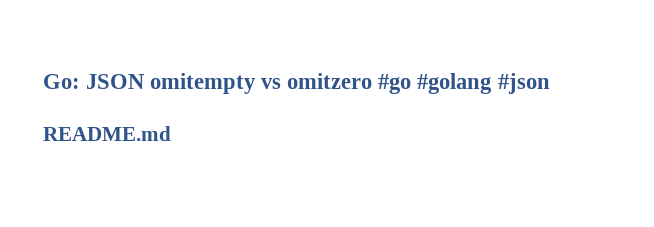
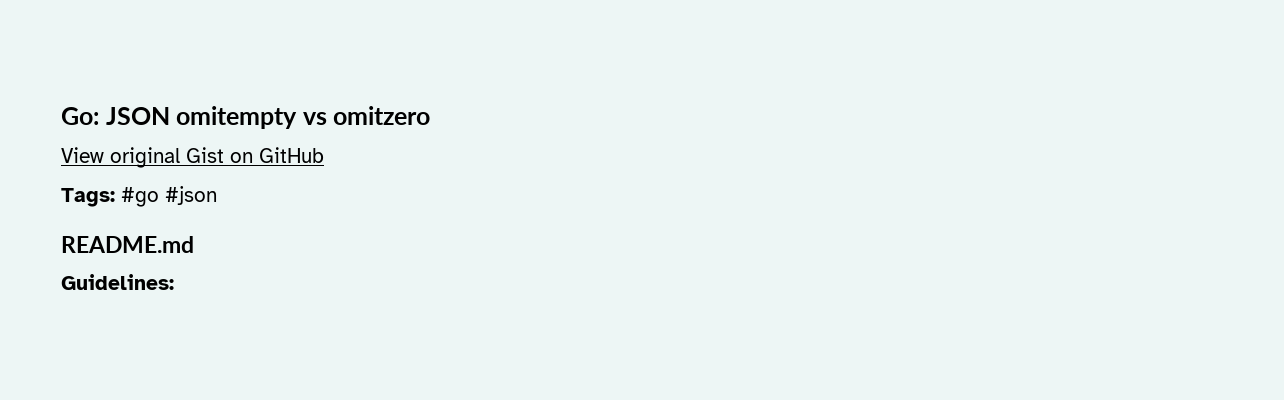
- Go: JSON omitempty vs omitzero #go #golang #json
+ Go: JSON omitempty vs omitzero
+ View original Gist on GitHub
+ Tags: #go #json
+ Guidelines:

